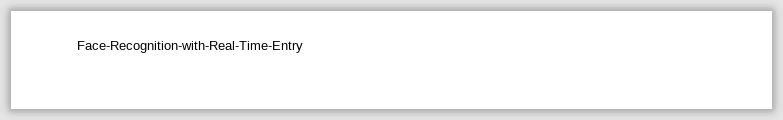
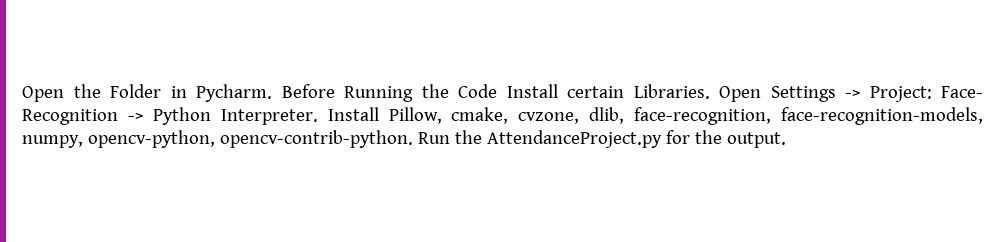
- Face-Recognition-with-Real-Time-Entry
+ Open the Folder in Pycharm. Before Running the Code Install certain Libraries. Open Settings -> Project: Face- Recognition -> Python Interpreter. Install Pillow, cmake, cvzone, dlib, face-recognition, face-recognition-models, numpy, opencv-python, opencv-contrib-python. Run the AttendanceProject.py for the output.

